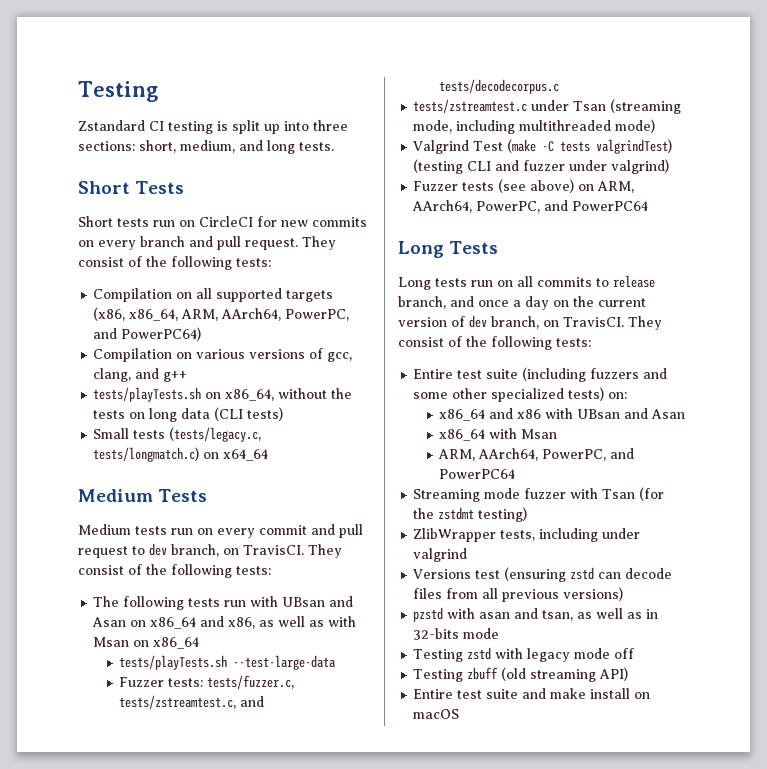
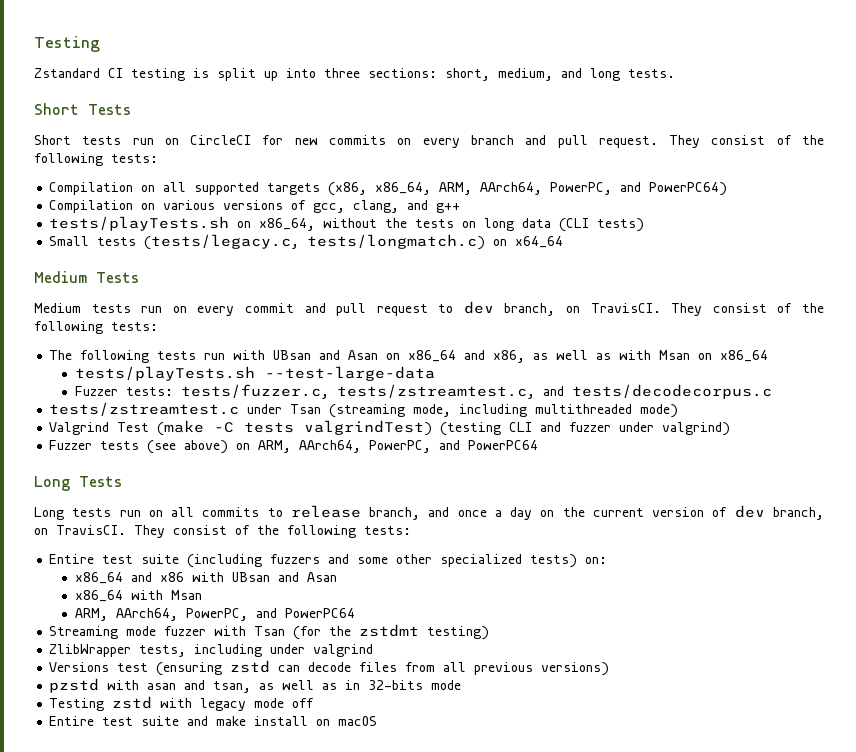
- Testing zbuff (old streaming API)

